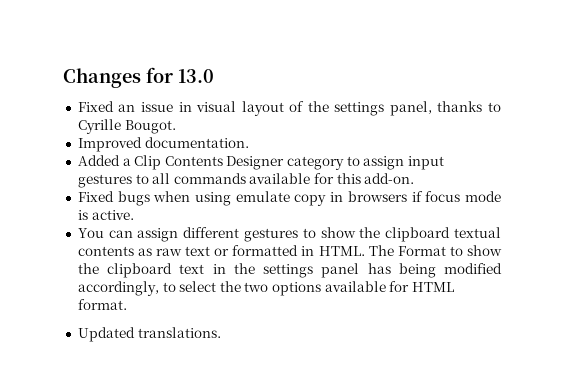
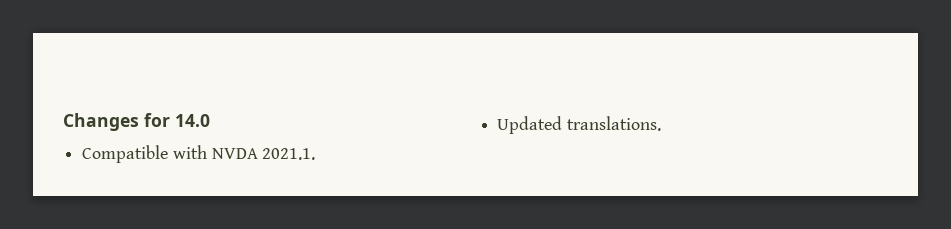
- Changes for 13.0
- Fixed an issue in visual layout of the settings panel, thanks to Cyrille Bougot.
- Improved documentation.
- Added a Clip Contents Designer category to assign input gestures to all commands available for this add-on.
- Fixed bugs when using emulate copy in browsers if focus mode is active.
- You can assign different gestures to show the clipboard textual contents as raw text or formatted in HTML. The Format to show the clipboard text in the settings panel has being modified accordingly, to select the two options available for HTML format.
+ Changes for 14.0
+ Compatible with NVDA 2021.1.

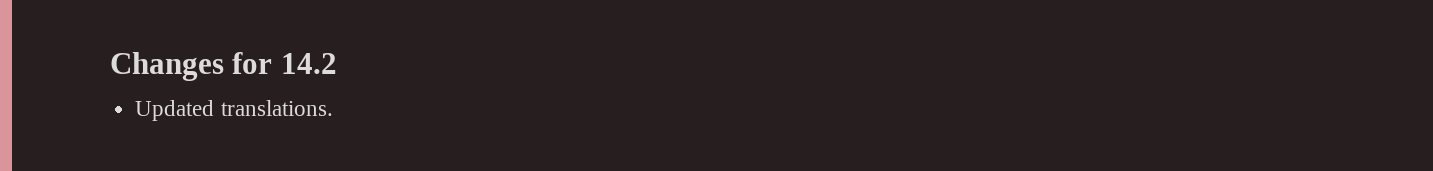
- Changes for 14.0
- Compatible with NVDA 2021.1.
+ Changes for 14.2

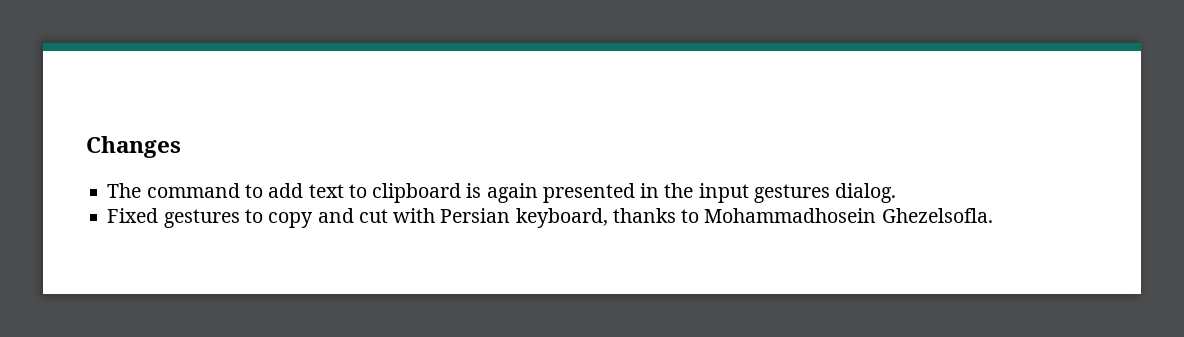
- Changes for 14.2
- Updated translations.
+ Changes
+ The command to add text to clipboard is again presented in the input gestures dialog.
+ Fixed gestures to copy and cut with Persian keyboard, thanks to Mohammadhosein Ghezelsofla.

